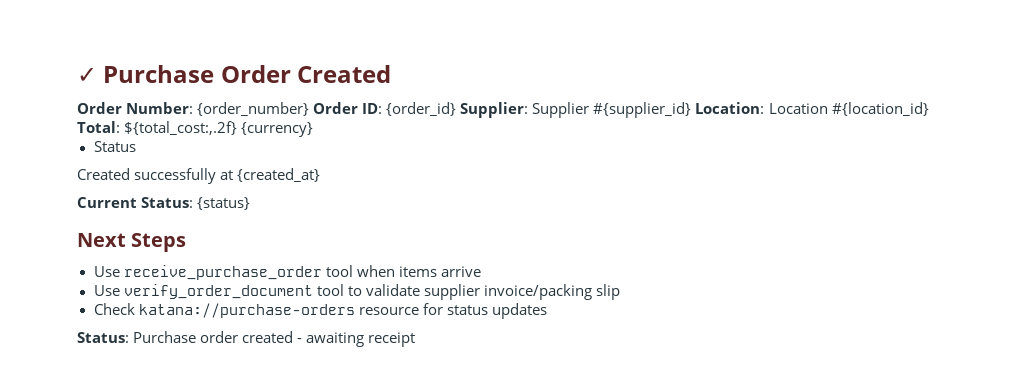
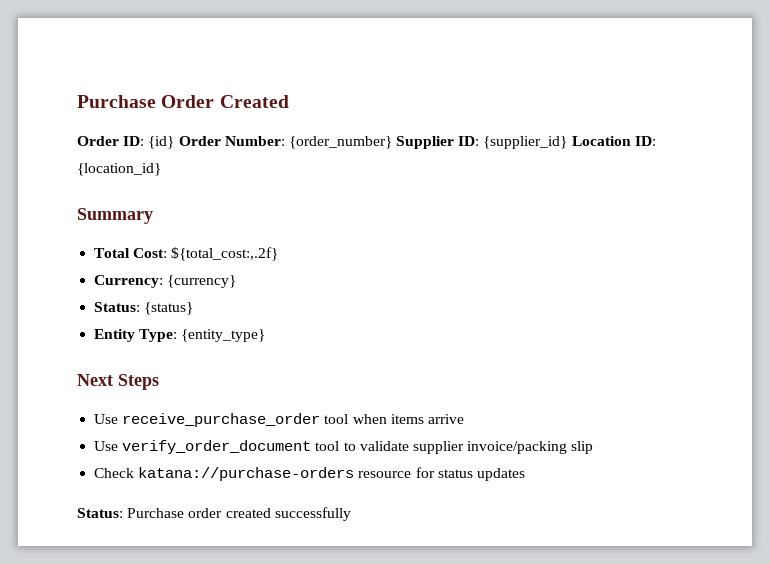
- ✓ Purchase Order Created
+ Purchase Order Created
- Order Number: {order_number} Order ID: {order_id} Supplier: Supplier #{supplier_id} Location: Location #{location_id} Total: ${total_cost:,.2f} {currency}
+ Order ID: {id} Order Number: {order_number} Supplier ID: {supplier_id} Location ID: {location_id}
+ Summary
+ Total Cost: ${total_cost:,.2f}
+ Currency: {currency}
- Status
- Created successfully at {created_at}
- Current Status: {status}
+ Status: {status}
+ Entity Type: {entity_type}
- Status: Purchase order created - awaiting receipt
+ Status: Purchase order created successfully

